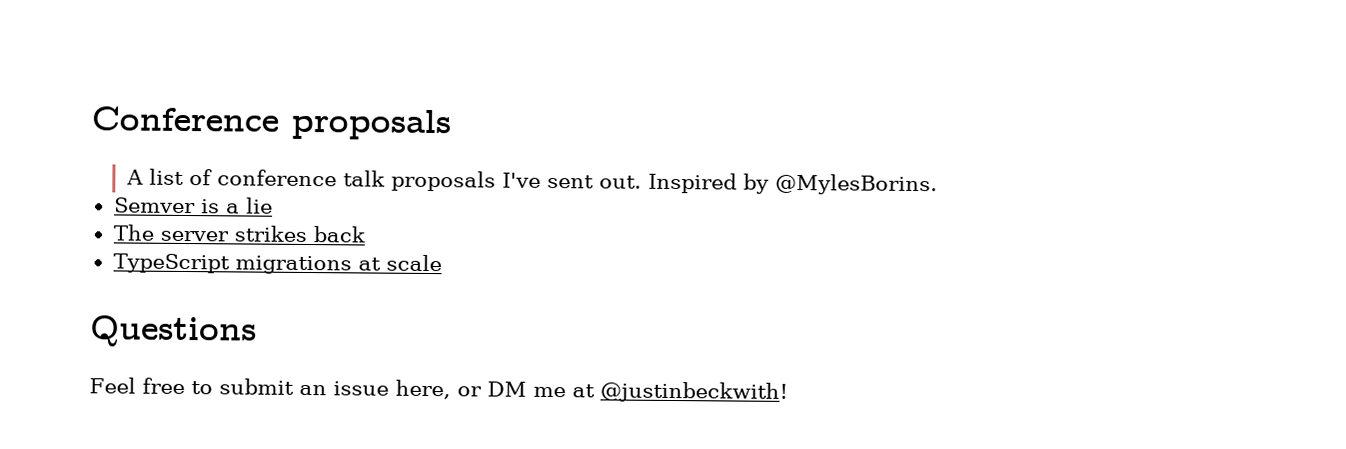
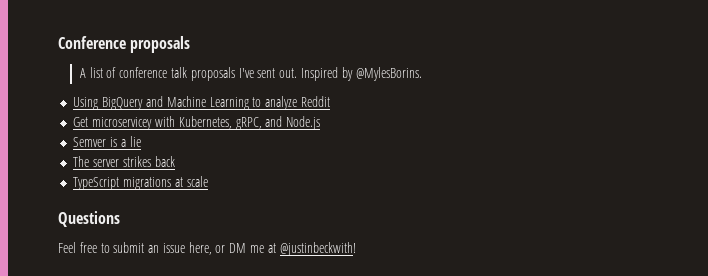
+ Using BigQuery and Machine Learning to analyze Reddit
+ Get microservicey with Kubernetes, gRPC, and Node.js

